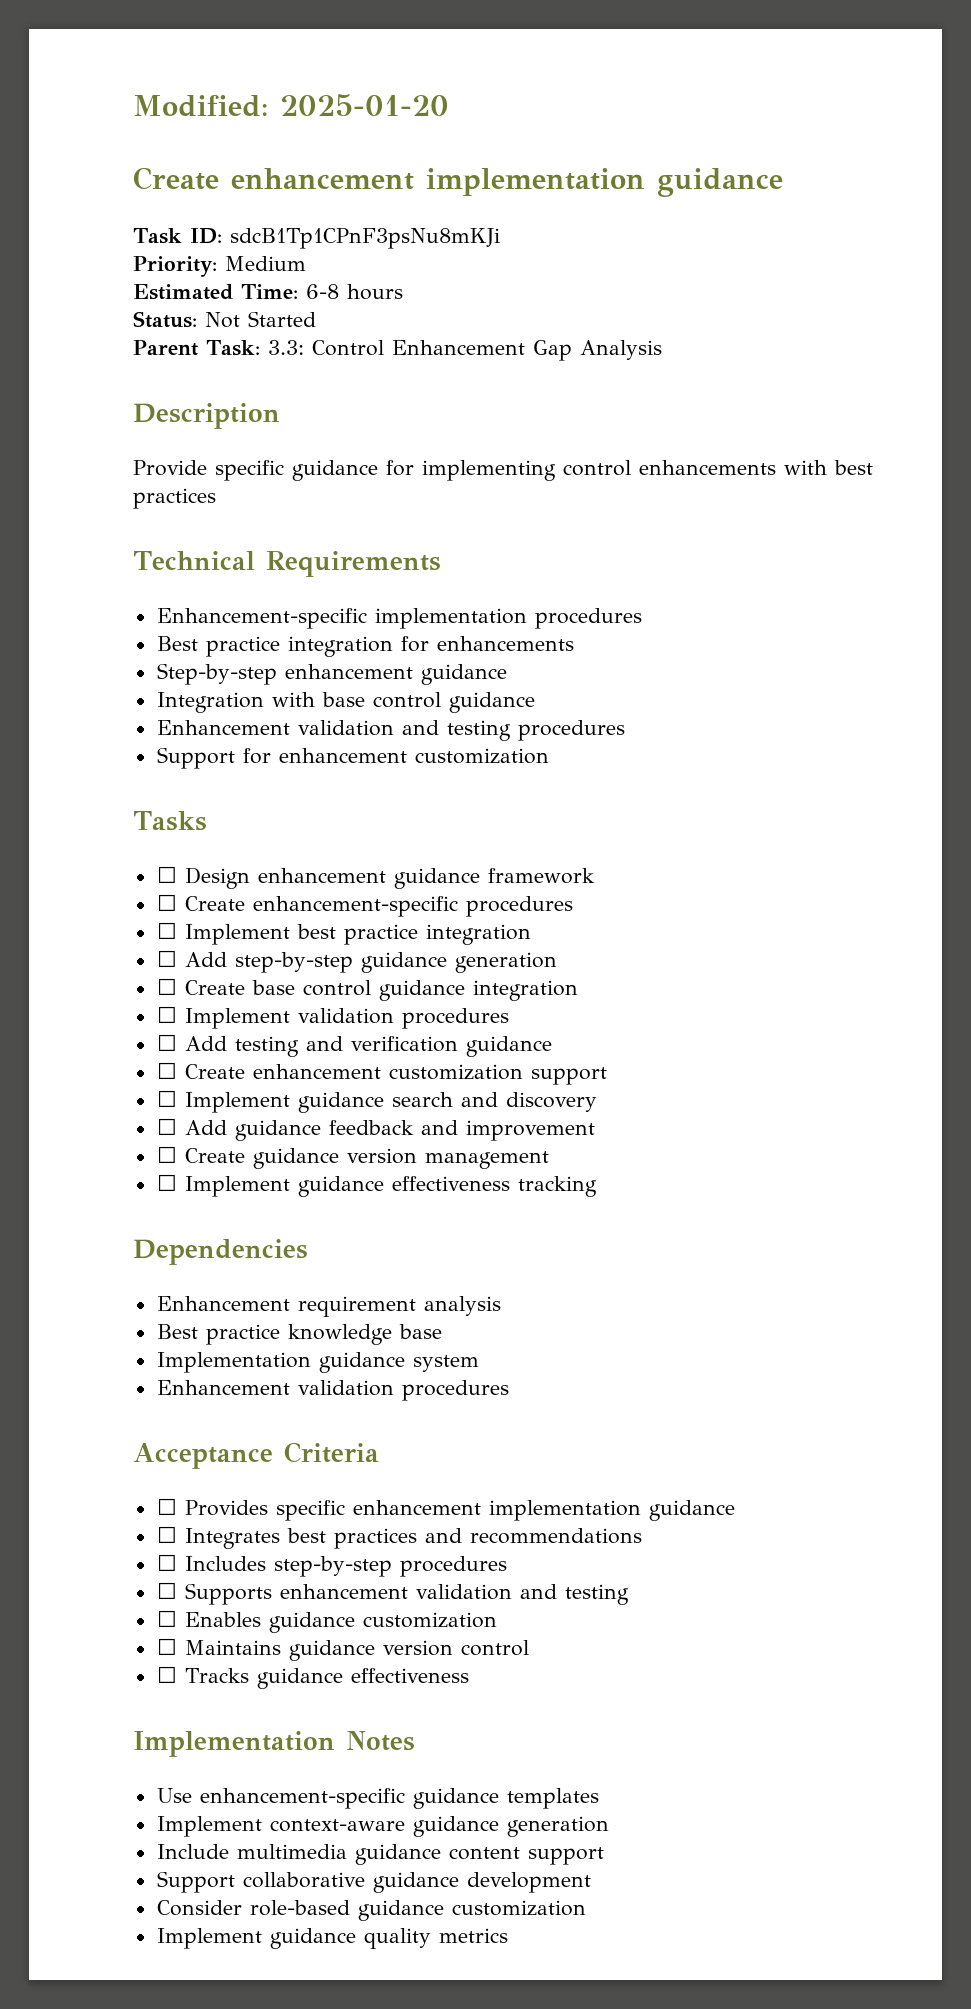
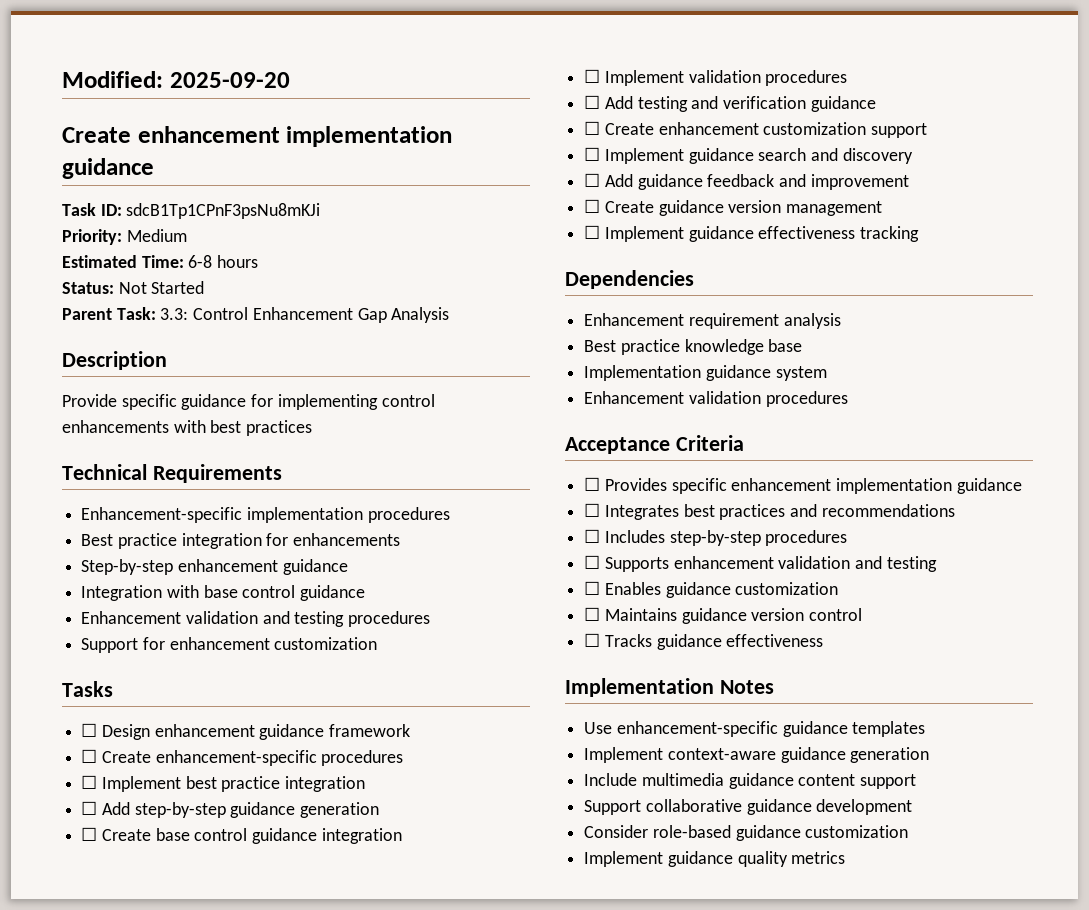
- Modified: 2025-01-20
+ Modified: 2025-09-20

